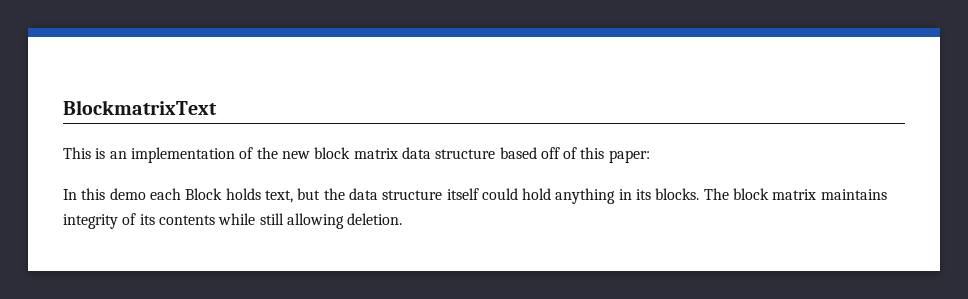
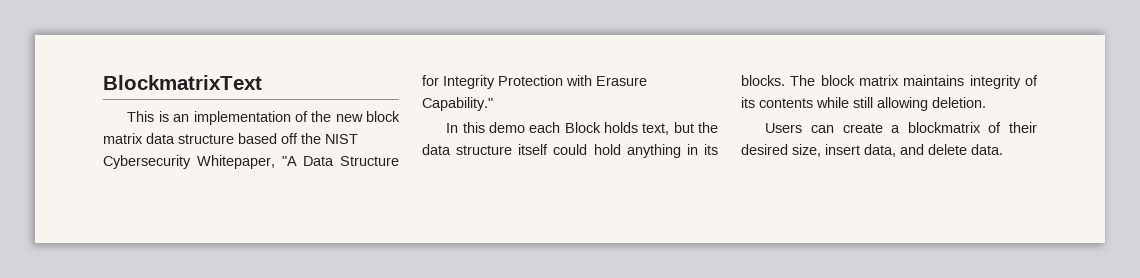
- This is an implementation of the new block matrix data structure based off of this paper:
+ This is an implementation of the new block matrix data structure based off the NIST Cybersecurity Whitepaper, "A Data Structure for Integrity Protection with Erasure Capability."
+ Users can create a blockmatrix of their desired size, insert data, and delete data.

